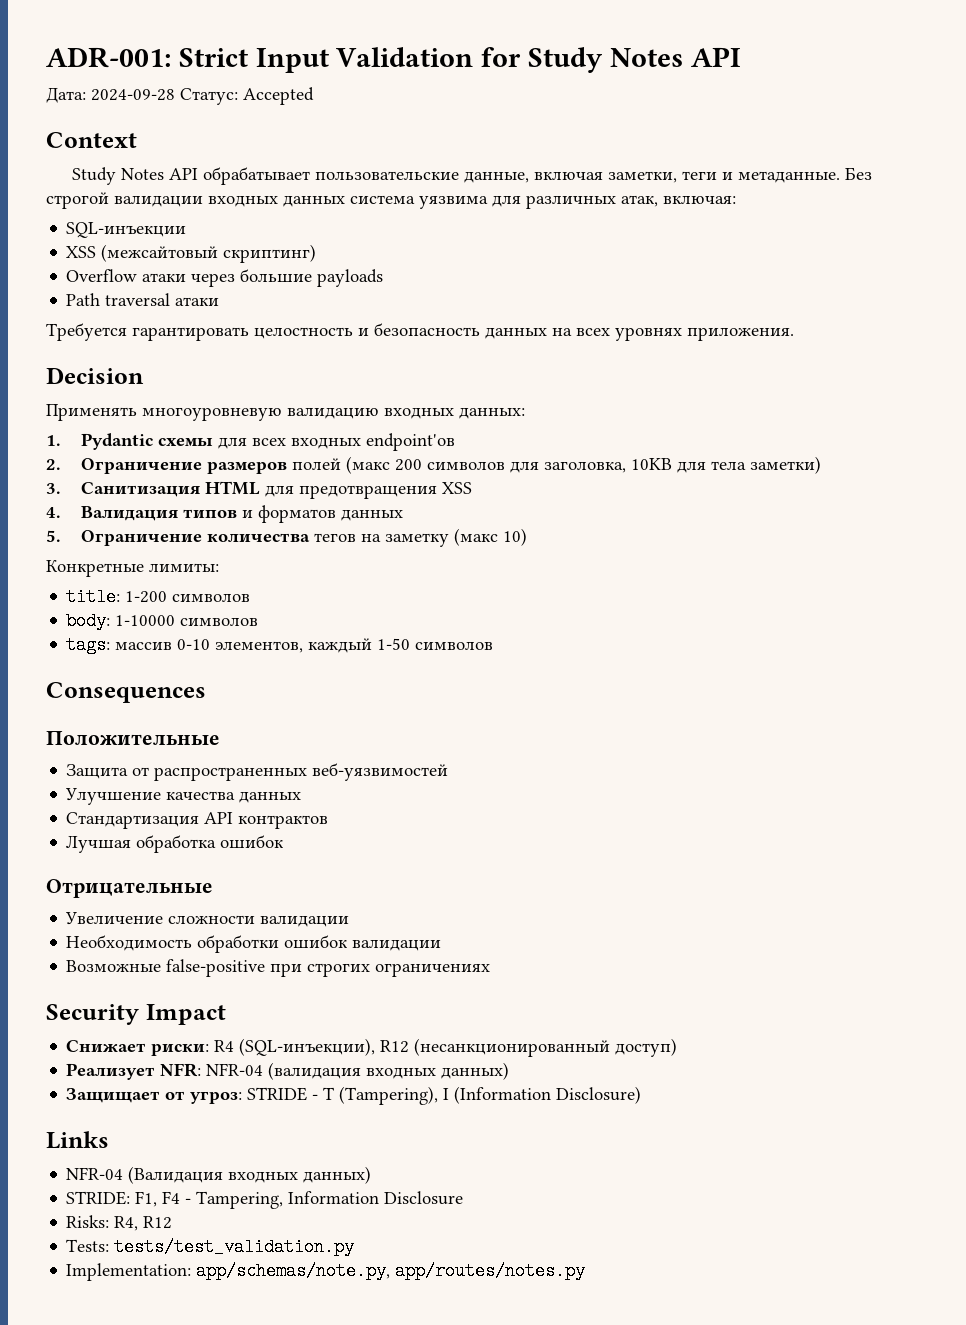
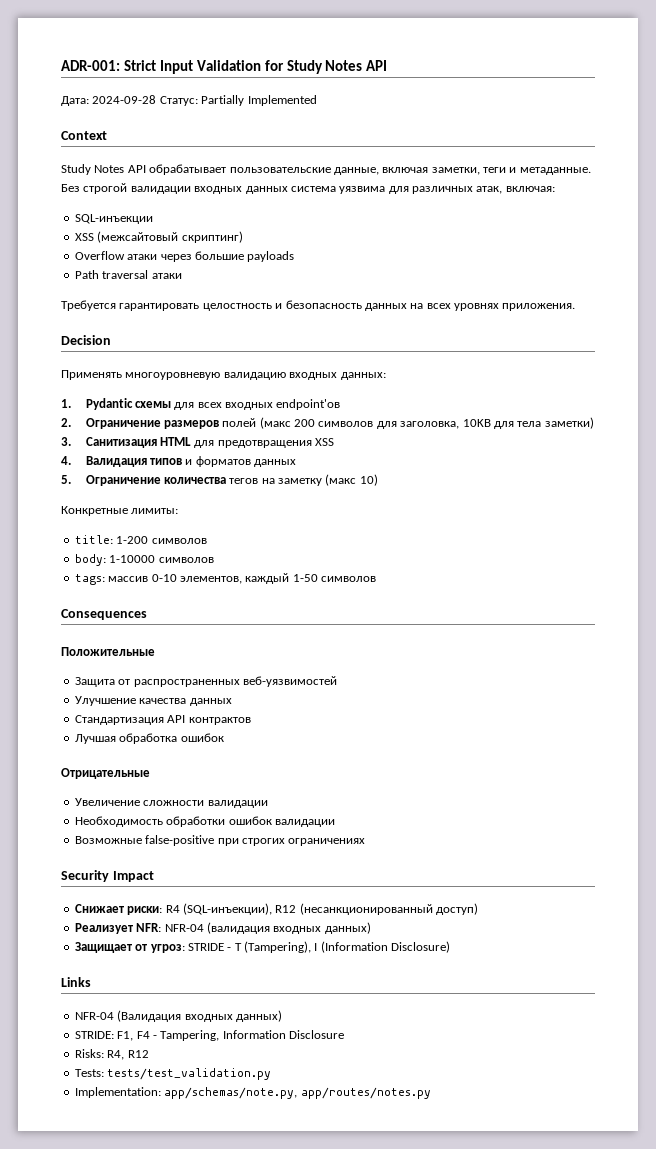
- Дата: 2024-09-28 Статус: Accepted
+ Дата: 2024-09-28 Статус: Partially Implemented

